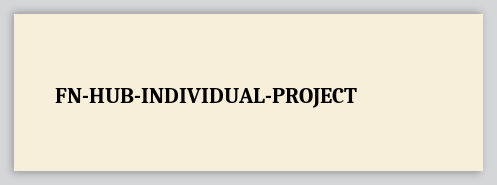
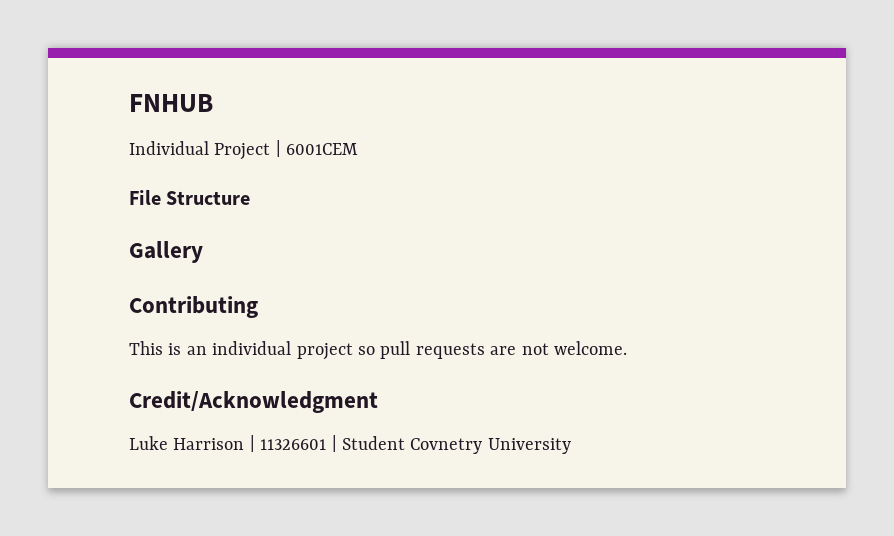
- FN-HUB-INDIVIDUAL-PROJECT
+ FNHUB
+ Individual Project | 6001CEM
+ File Structure
+ Gallery
+ Contributing
+ This is an individual project so pull requests are not welcome.
+ Credit/Acknowledgment
+ Luke Harrison | 11326601 | Student Covnetry University

